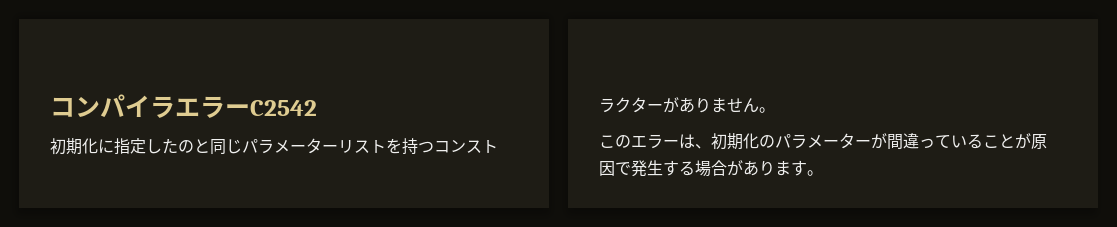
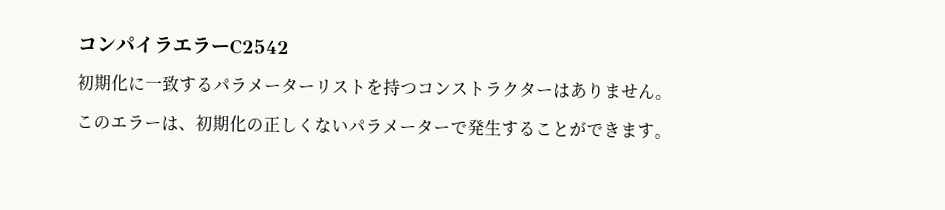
- 初期化に指定したのと同じパラメーターリストを持つコンストラクターがありません。
+ 初期化に一致するパラメーターリストを持つコンストラクターはありません。
- このエラーは、初期化のパラメーターが間違っていることが原因で発生する場合があります。
+ このエラーは、初期化の正しくないパラメーターで発生することができます。

